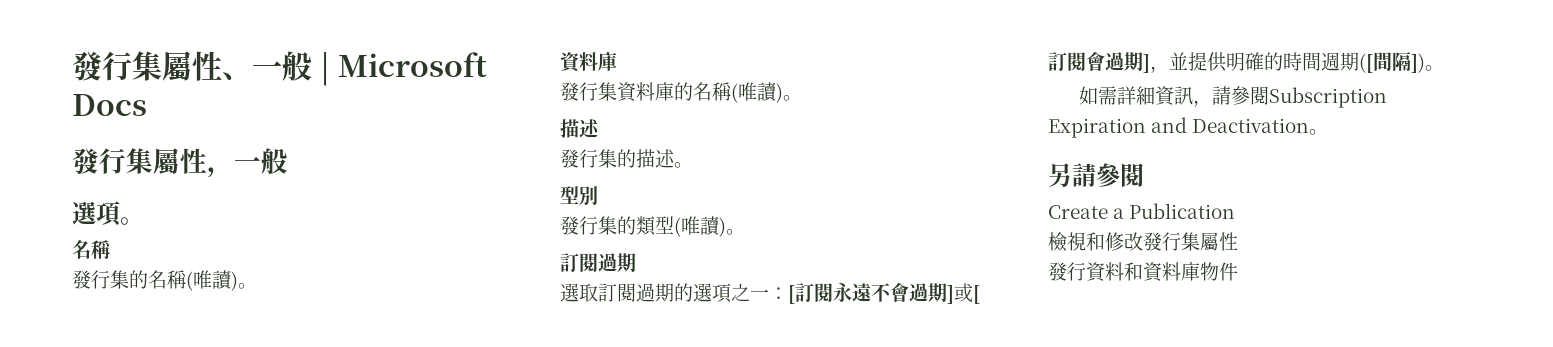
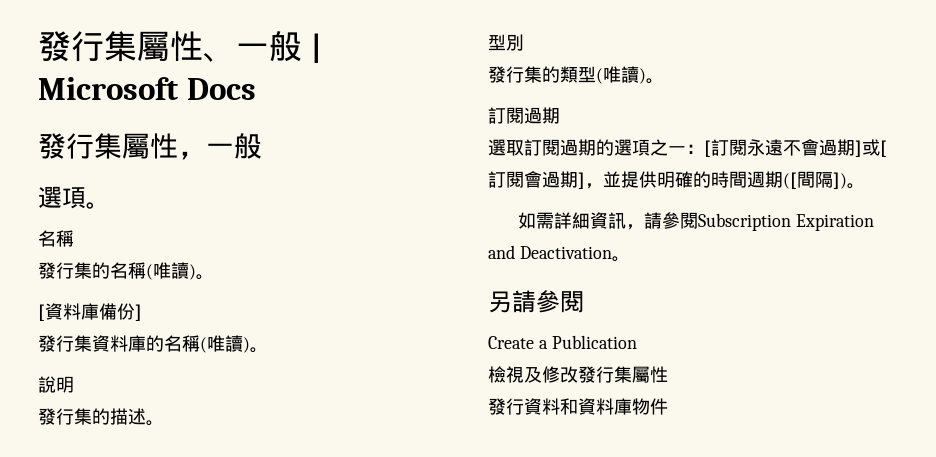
  發行集的名稱(唯讀)。
- 資料庫
+ [資料庫備份]
  發行集資料庫的名稱(唯讀)。
- 描述
+ 說明
- 檢視和修改發行集屬性
+ 檢視及修改發行集屬性

